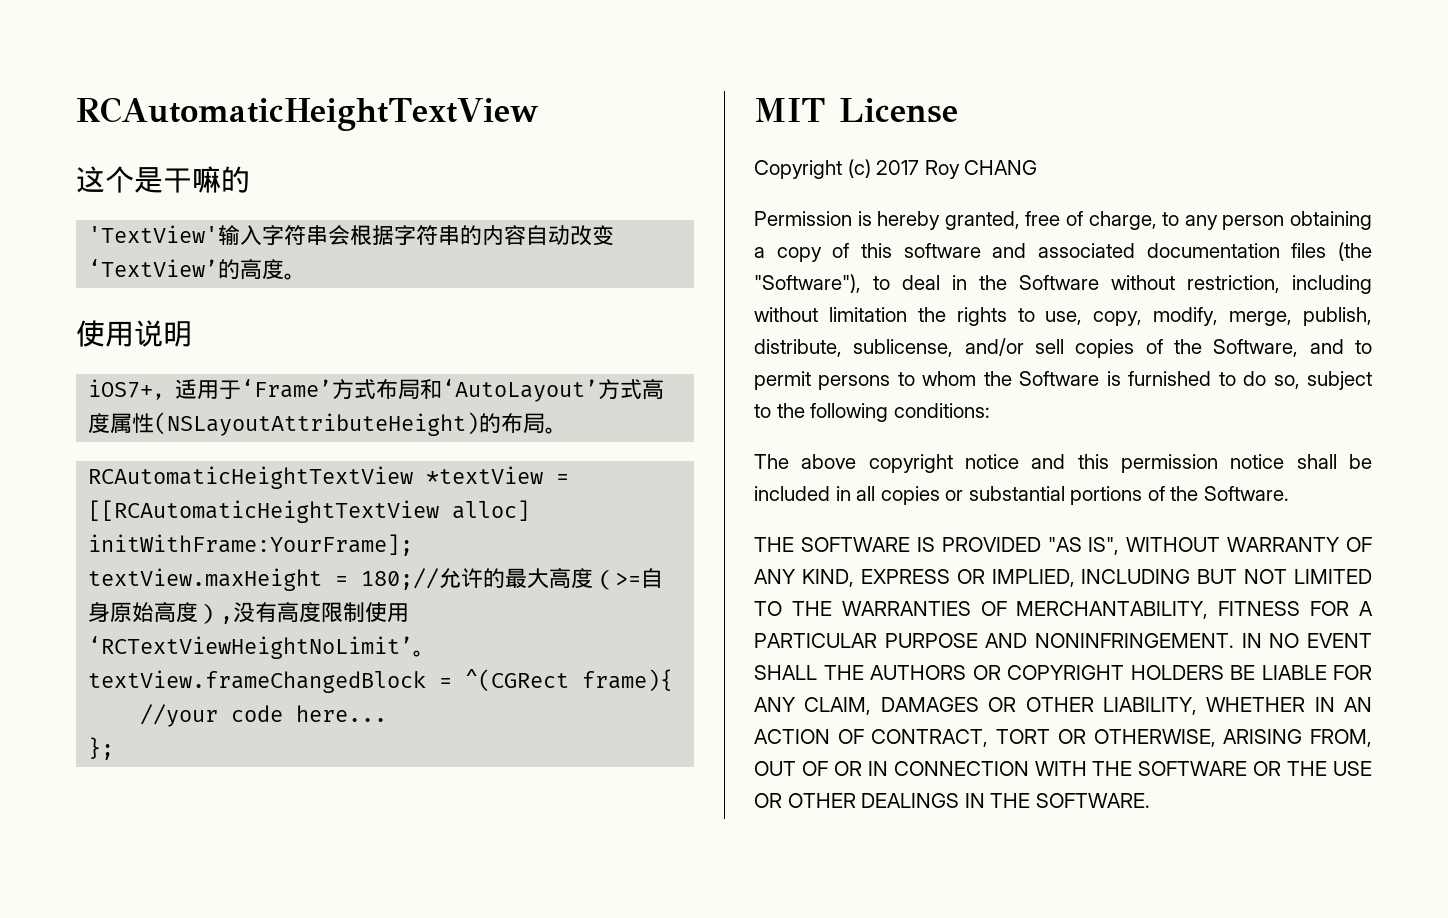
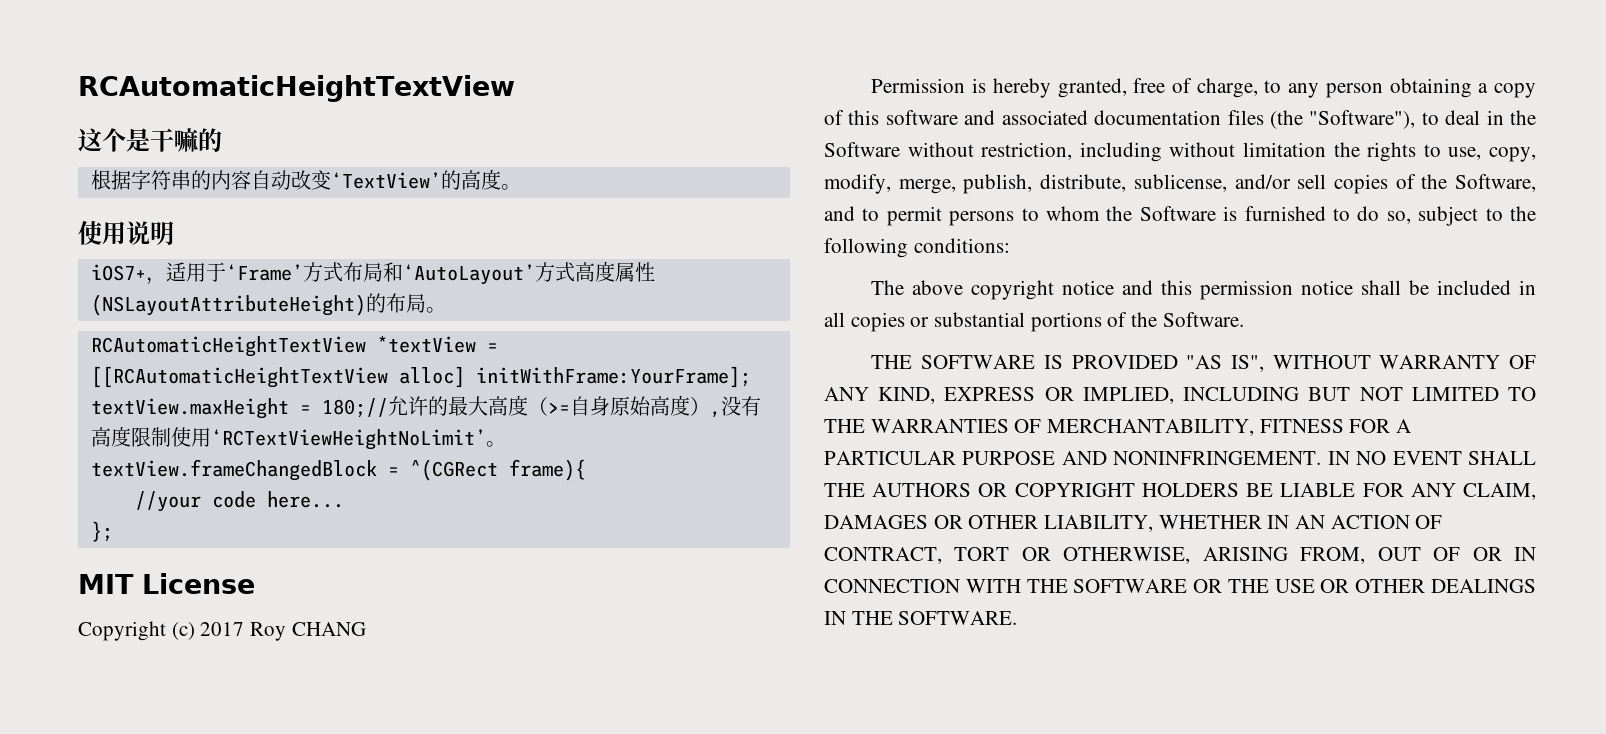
- 'TextView'输入字符串会根据字符串的内容自动改变‘TextView’的高度。
+ 根据字符串的内容自动改变‘TextView’的高度。

